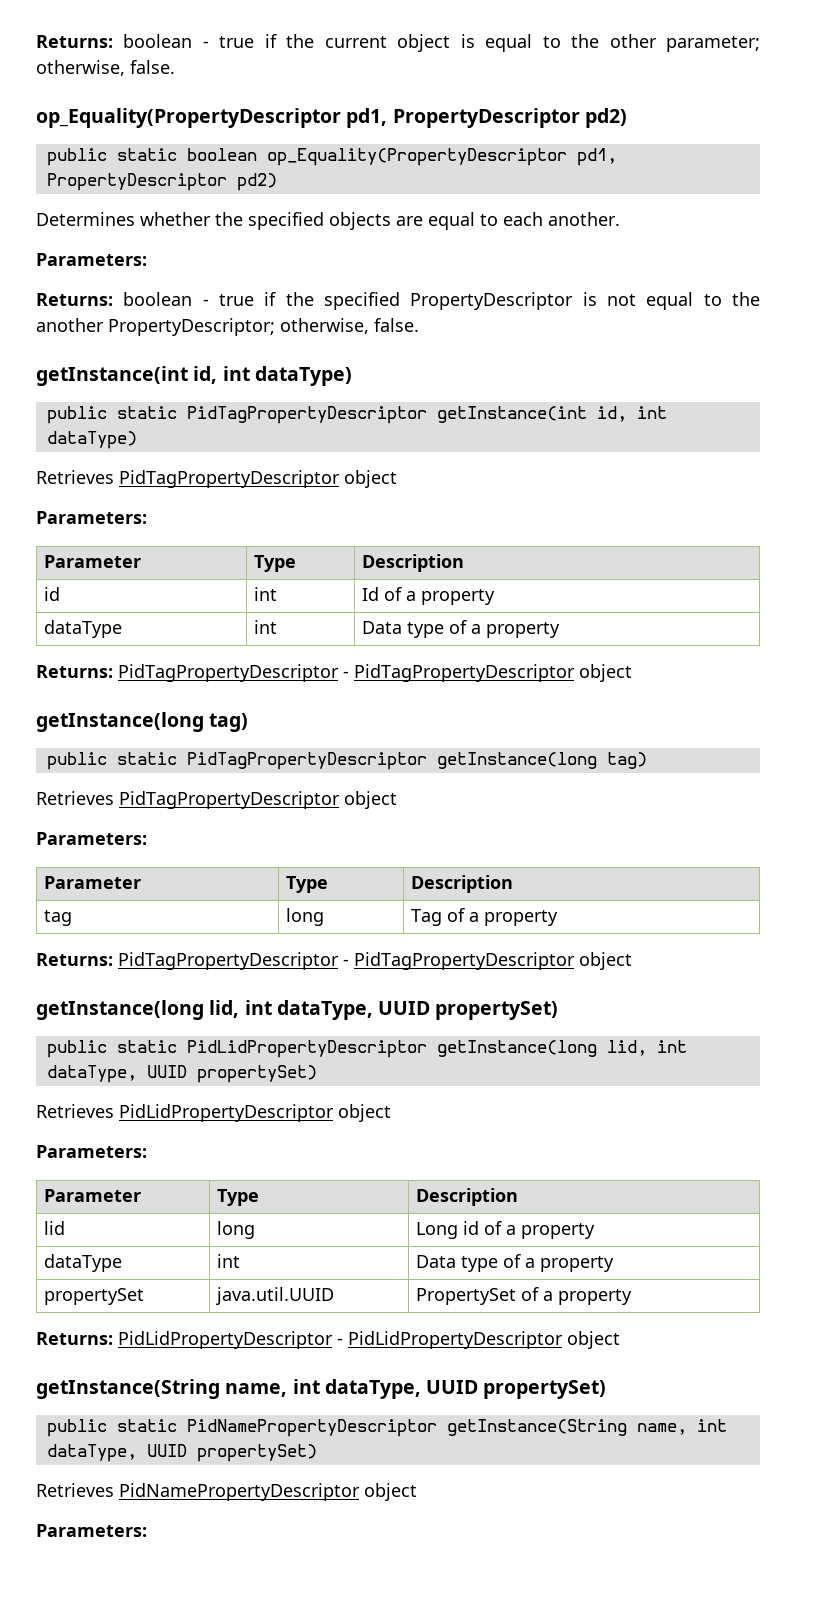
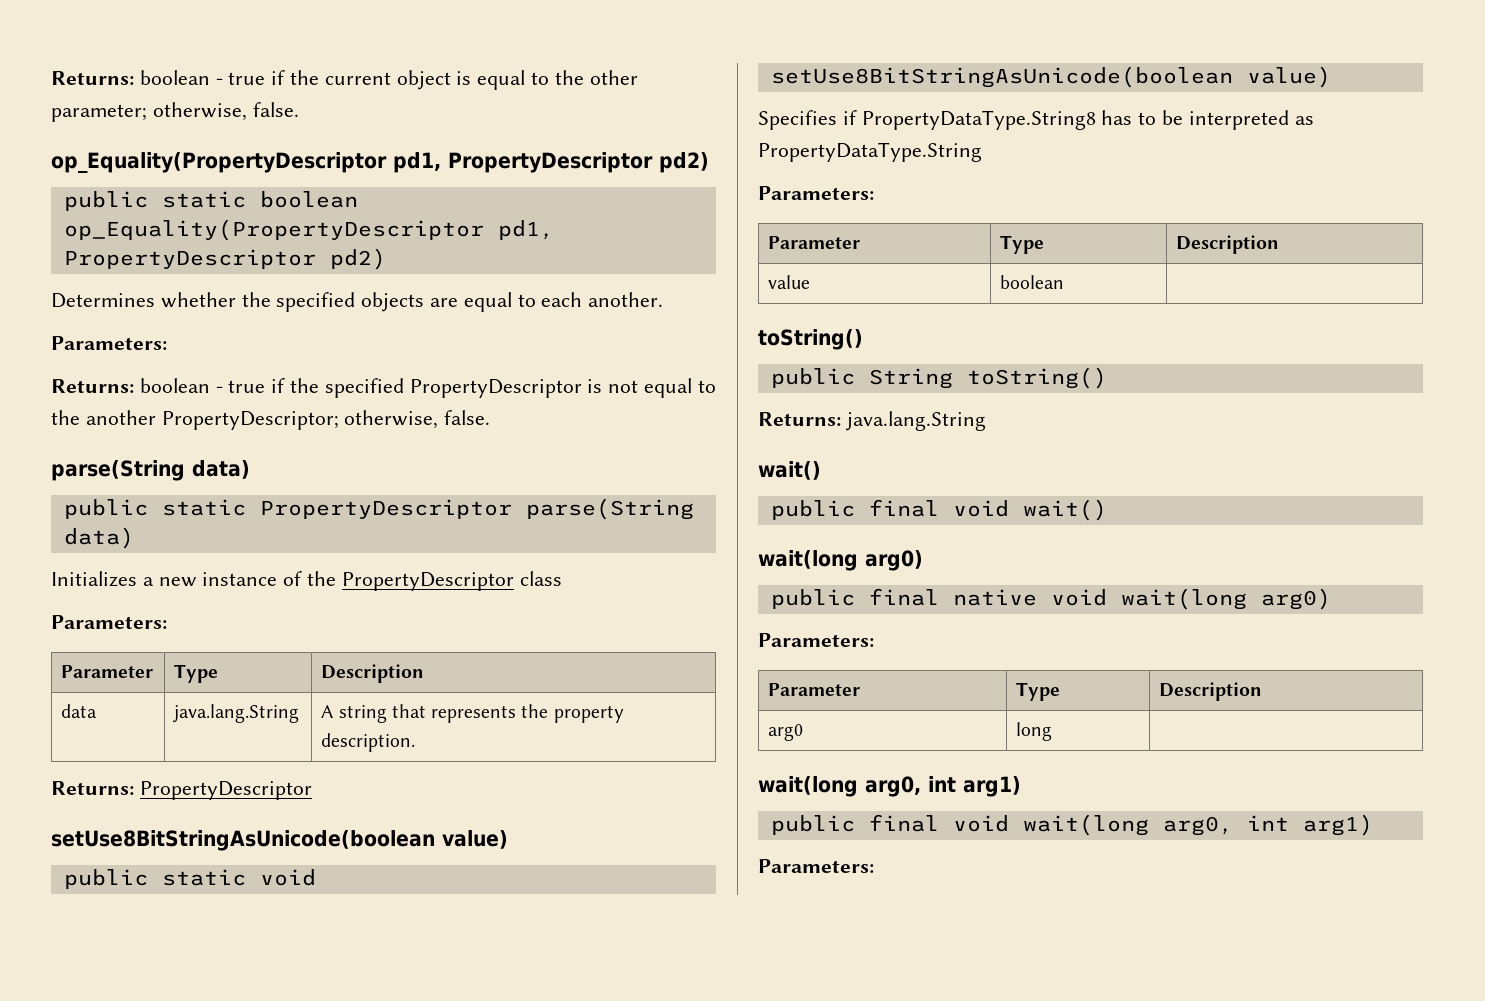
  Returns: boolean - true if the specified PropertyDescriptor is not equal to the another PropertyDescriptor; otherwise, false.
- getInstance(int id, int dataType)
- public static PidTagPropertyDescriptor getInstance(int id, int dataType)
- Retrieves PidTagPropertyDescriptor object
+ parse(String data)
+ public static PropertyDescriptor parse(String data)
+ Initializes a new instance of the PropertyDescriptor class
  Parameters:
  Parameter | Type | Description
- id | int | Id of a property
- dataType | int | Data type of a property
- Returns: PidTagPropertyDescriptor - PidTagPropertyDescriptor object
- getInstance(long tag)
- public static PidTagPropertyDescriptor getInstance(long tag)
- Retrieves PidTagPropertyDescriptor object
+ data | java.lang.String | A string that represents the property description.
+ Returns: PropertyDescriptor
+ setUse8BitStringAsUnicode(boolean value)
+ public static void setUse8BitStringAsUnicode(boolean value)
+ Specifies if PropertyDataType.String8 has to be interpreted as PropertyDataType.String
  Parameters:
  Parameter | Type | Description
- tag | long | Tag of a property
- Returns: PidTagPropertyDescriptor - PidTagPropertyDescriptor object
- getInstance(long lid, int dataType, UUID propertySet)
- public static PidLidPropertyDescriptor getInstance(long lid, int dataType, UUID propertySet)
- Retrieves PidLidPropertyDescriptor object
+ value | boolean |
+ toString()
+ public String toString()
+ Returns: java.lang.String
+ wait()
+ public final void wait()
+ wait(long arg0)
+ public final native void wait(long arg0)
  Parameters:
  Parameter | Type | Description
- lid | long | Long id of a property
- dataType | int | Data type of a property
- propertySet | java.util.UUID | PropertySet of a property
- Returns: PidLidPropertyDescriptor - PidLidPropertyDescriptor object
- getInstance(String name, int dataType, UUID propertySet)
- public static PidNamePropertyDescriptor getInstance(String name, int dataType, UUID propertySet)
- Retrieves PidNamePropertyDescriptor object
+ arg0 | long |
+ wait(long arg0, int arg1)
+ public final void wait(long arg0, int arg1)

